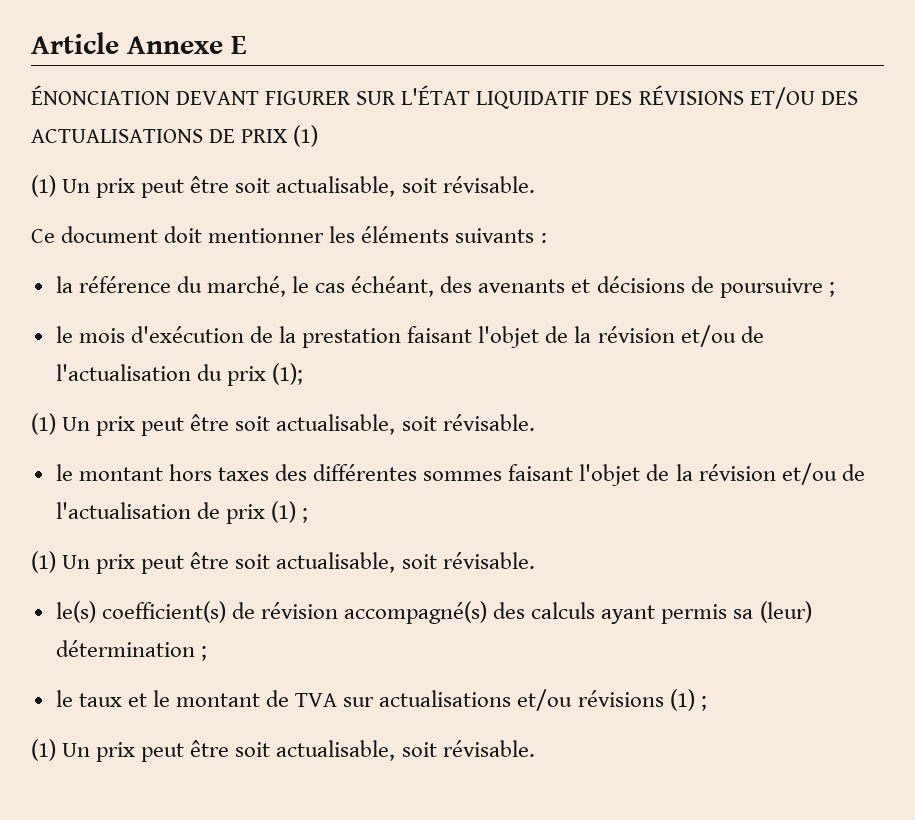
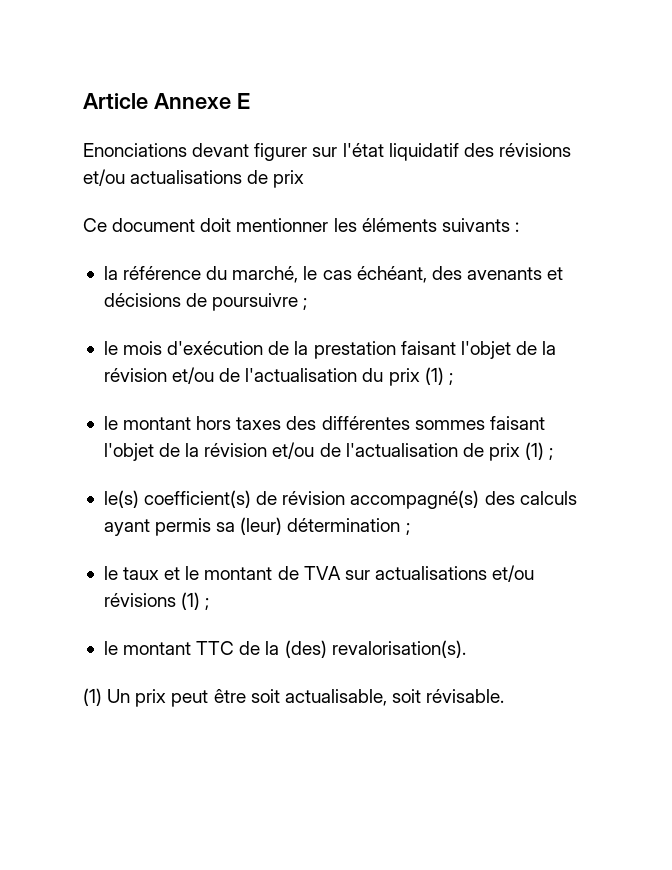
- ÉNONCIATION DEVANT FIGURER SUR L'ÉTAT LIQUIDATIF DES RÉVISIONS ET/OU DES ACTUALISATIONS DE PRIX (1)
- (1) Un prix peut être soit actualisable, soit révisable.
+ Enonciations devant figurer sur l'état liquidatif des révisions et/ou actualisations de prix
- le mois d'exécution de la prestation faisant l'objet de la révision et/ou de l'actualisation du prix (1);
- (1) Un prix peut être soit actualisable, soit révisable.
+ le mois d'exécution de la prestation faisant l'objet de la révision et/ou de l'actualisation du prix (1) ;
  le montant hors taxes des différentes sommes faisant l'objet de la révision et/ou de l'actualisation de prix (1) ;
- (1) Un prix peut être soit actualisable, soit révisable.
+ le montant TTC de la (des) revalorisation(s).

